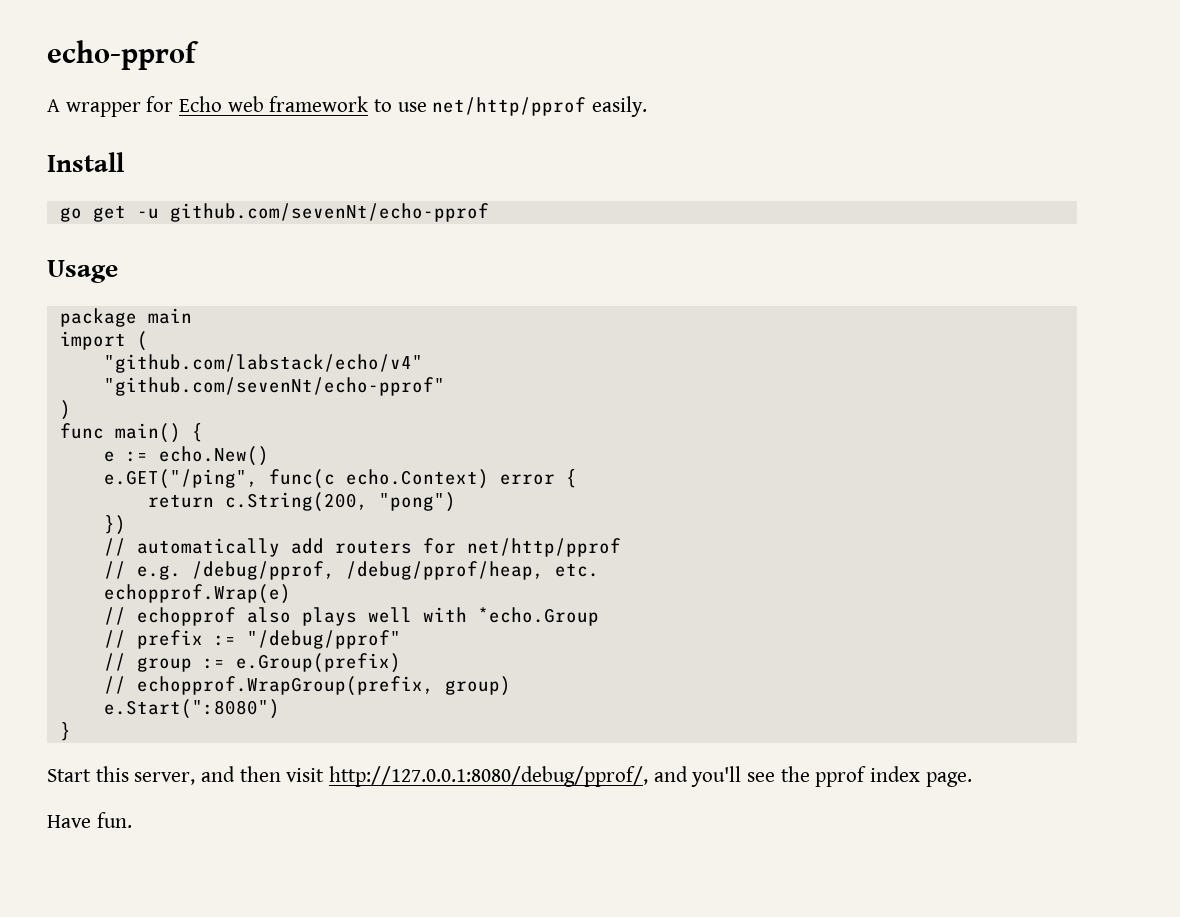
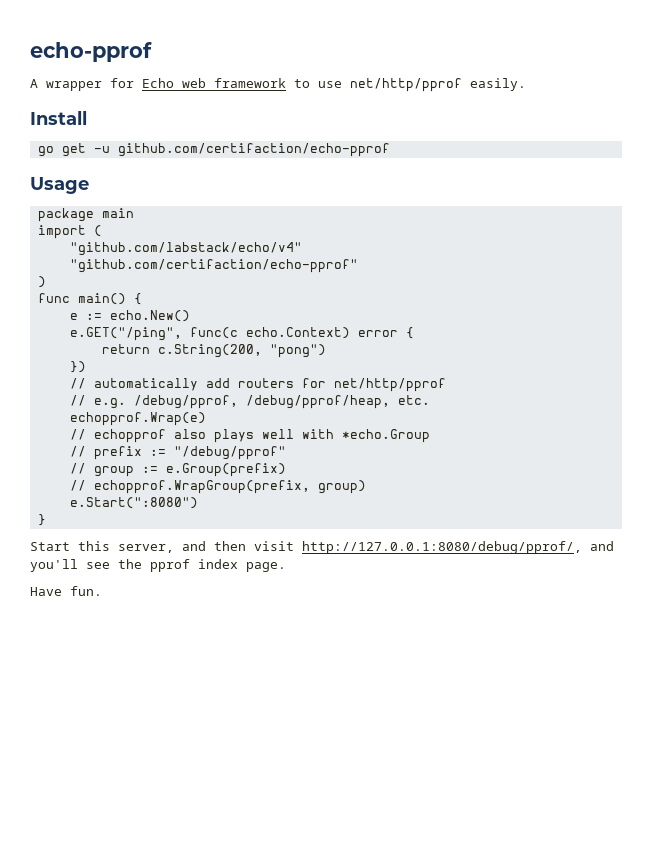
- go get -u github.com/sevenNt/echo-pprof
+ go get -u github.com/certifaction/echo-pprof
- "github.com/sevenNt/echo-pprof"
+ "github.com/certifaction/echo-pprof"

